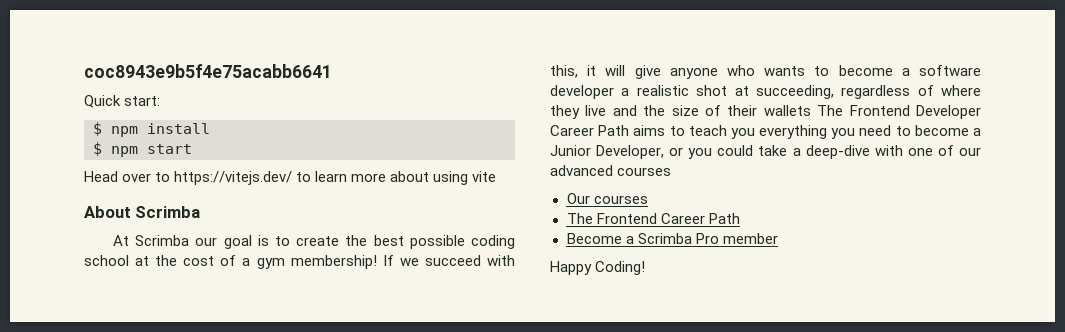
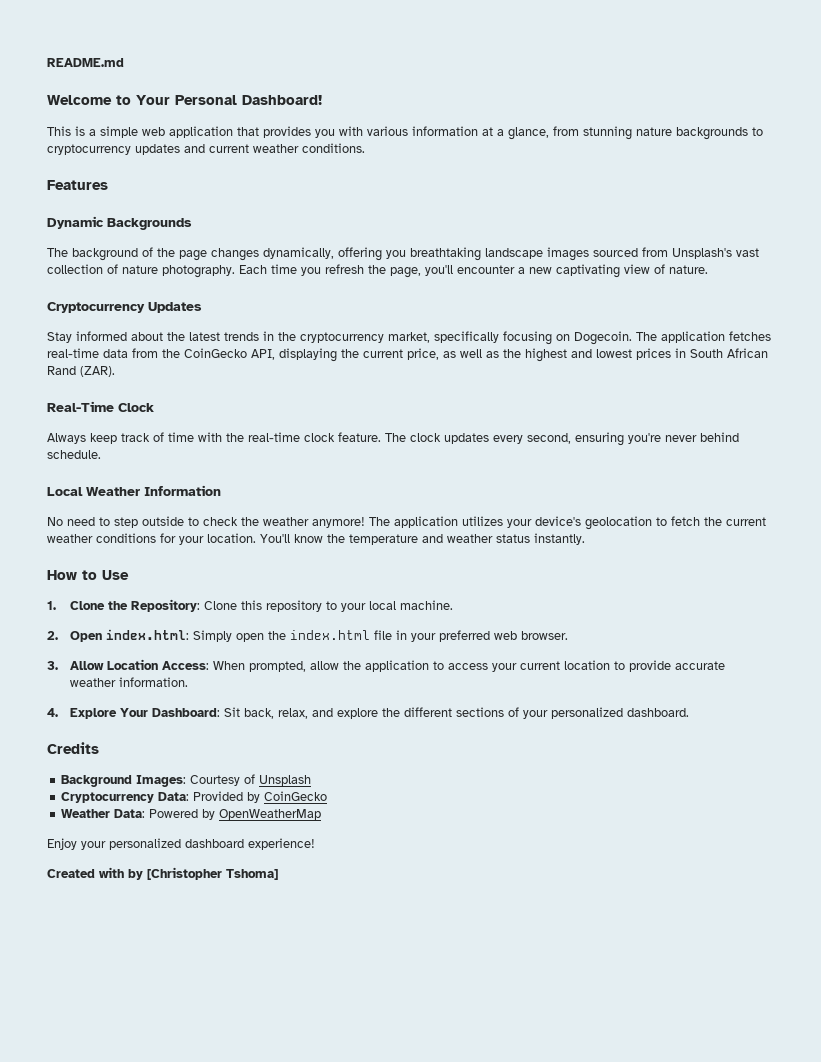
- coc8943e9b5f4e75acabb6641
- Quick start:
- $ npm install
- $ npm start
- Head over to https://vitejs.dev/ to learn more about using vite
- About Scrimba
- At Scrimba our goal is to create the best possible coding school at the cost of a gym membership! If we succeed with this, it will give anyone who wants to become a software developer a realistic shot at succeeding, regardless of where they live and the size of their wallets The Frontend Developer Career Path aims to teach you everything you need to become a Junior Developer, or you could take a deep-dive with one of our advanced courses
- Our courses
- The Frontend Career Path
- Become a Scrimba Pro member
- Happy Coding!
+ README.md
+ Welcome to Your Personal Dashboard!
+ This is a simple web application that provides you with various information at a glance, from stunning nature backgrounds to cryptocurrency updates and current weather conditions.
+ Features
+ Dynamic Backgrounds
+ The background of the page changes dynamically, offering you breathtaking landscape images sourced from Unsplash's vast collection of nature photography. Each time you refresh the page, you'll encounter a new captivating view of nature.
+ Cryptocurrency Updates
+ Stay informed about the latest trends in the cryptocurrency market, specifically focusing on Dogecoin. The application fetches real-time data from the CoinGecko API, displaying the current price, as well as the highest and lowest prices in South African Rand (ZAR).
+ Real-Time Clock
+ Always keep track of time with the real-time clock feature. The clock updates every second, ensuring you're never behind schedule.
+ Local Weather Information
+ No need to step outside to check the weather anymore! The application utilizes your device's geolocation to fetch the current weather conditions for your location. You'll know the temperature and weather status instantly.
+ How to Use
+ 1. Clone the Repository: Clone this repository to your local machine.
+ 2. Open index.html: Simply open the index.html file in your preferred web browser.
+ 3. Allow Location Access: When prompted, allow the application to access your current location to provide accurate weather information.
+ 4. Explore Your Dashboard: Sit back, relax, and explore the different sections of your personalized dashboard.
+ Credits
+ Background Images: Courtesy of Unsplash
+ Cryptocurrency Data: Provided by CoinGecko
+ Weather Data: Powered by OpenWeatherMap
+ Enjoy your personalized dashboard experience!
+ Created with by [Christopher Tshoma]

